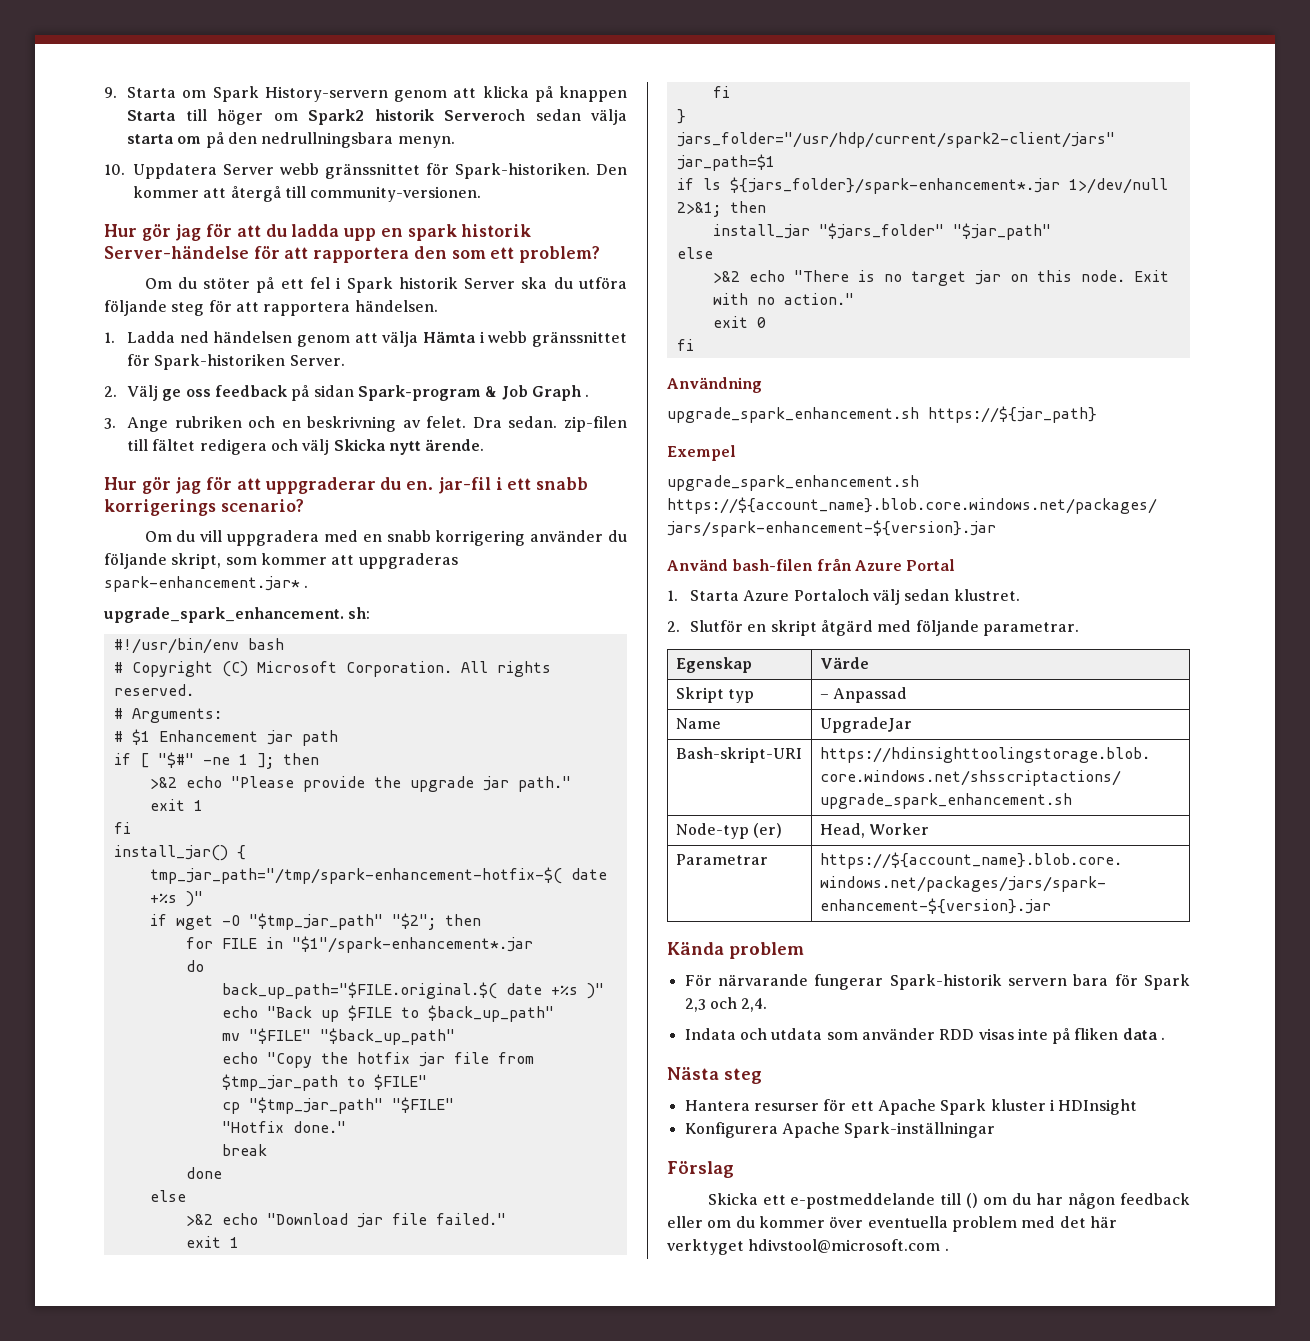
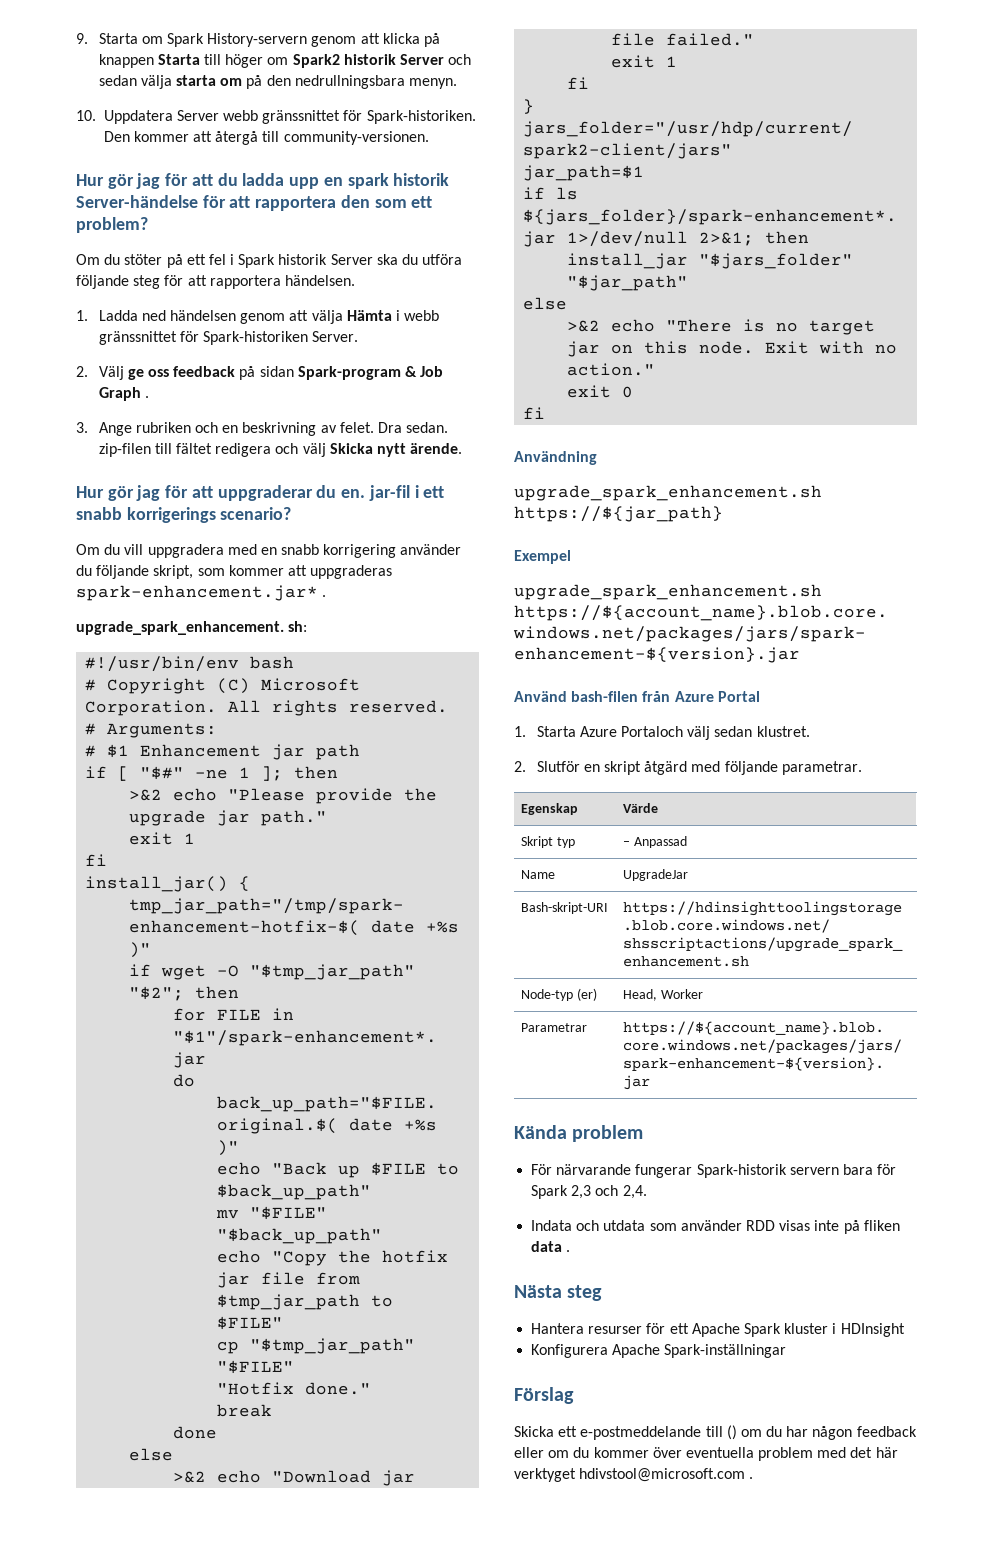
- 9. Starta om Spark History-servern genom att klicka på knappen Starta till höger om Spark2 historik Serveroch sedan välja starta om på den nedrullningsbara menyn.
+ 9. Starta om Spark History-servern genom att klicka på knappen Starta till höger om Spark2 historik Server och sedan välja starta om på den nedrullningsbara menyn.

